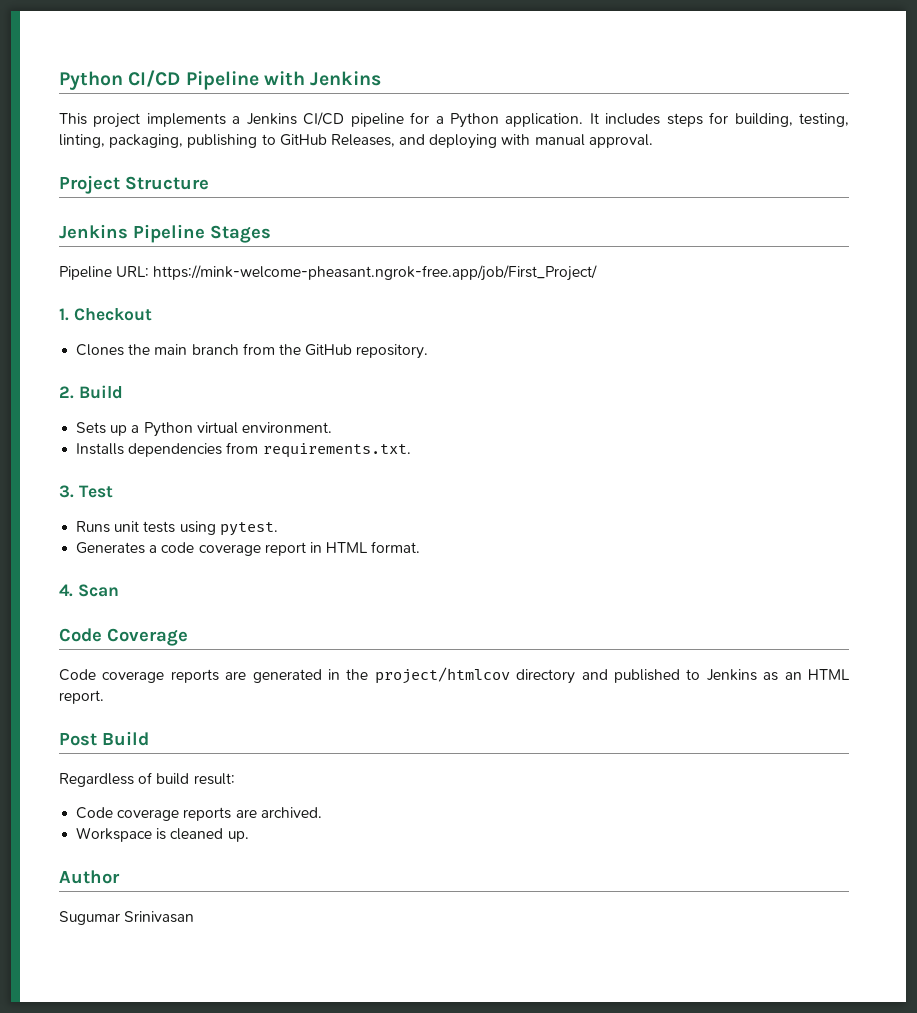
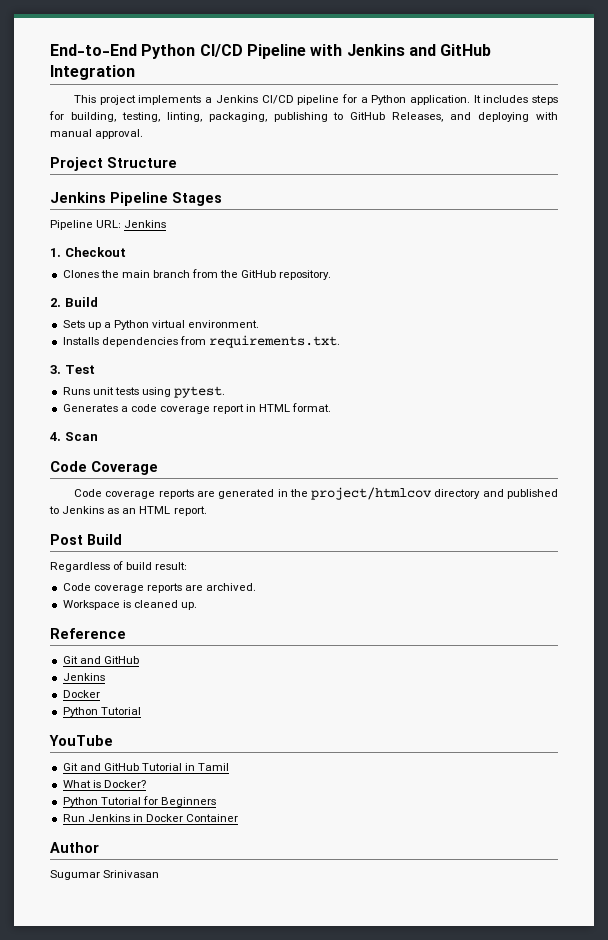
- Python CI/CD Pipeline with Jenkins
+ End-to-End Python CI/CD Pipeline with Jenkins and GitHub Integration
- Pipeline URL: https://mink-welcome-pheasant.ngrok-free.app/job/First_Project/
+ Pipeline URL: Jenkins
+ Reference
+ Git and GitHub
+ Jenkins
+ Docker
+ Python Tutorial
+ YouTube
+ Git and GitHub Tutorial in Tamil
+ What is Docker?
+ Python Tutorial for Beginners
+ Run Jenkins in Docker Container

